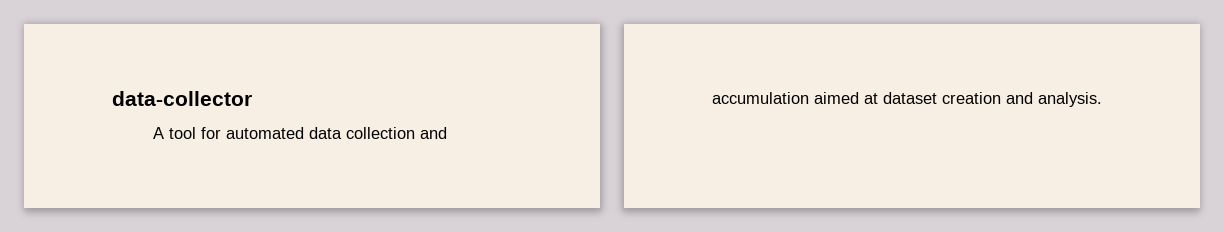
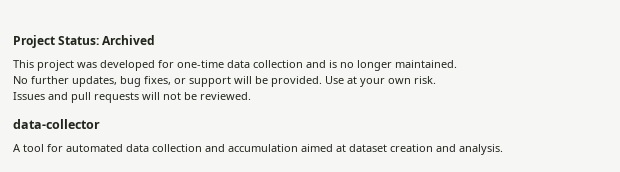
+ Project Status: Archived
+ This project was developed for one-time data collection and is no longer maintained.
+ No further updates, bug fixes, or support will be provided. Use at your own risk.
+ Issues and pull requests will not be reviewed.

